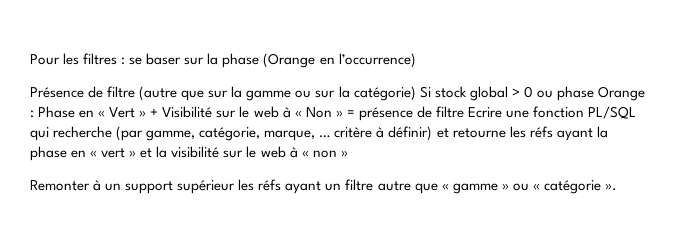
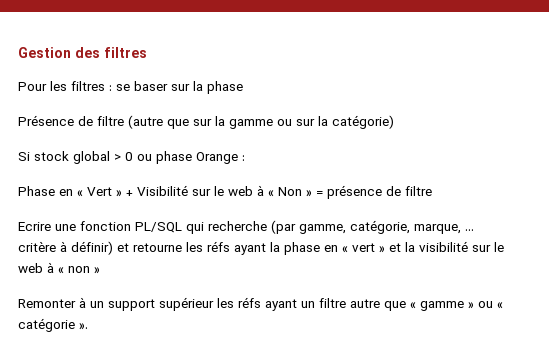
+ Gestion des filtres
- Pour les filtres : se baser sur la phase (Orange en l’occurrence)
+ Pour les filtres : se baser sur la phase
- Présence de filtre (autre que sur la gamme ou sur la catégorie) Si stock global > 0 ou phase Orange : Phase en « Vert » + Visibilité sur le web à « Non » = présence de filtre Ecrire une fonction PL/SQL qui recherche (par gamme, catégorie, marque, … critère à définir) et retourne les réfs ayant la phase en « vert » et la visibilité sur le web à « non »
+ Présence de filtre (autre que sur la gamme ou sur la catégorie)
+ Si stock global > 0 ou phase Orange :
+ Phase en « Vert » + Visibilité sur le web à « Non » = présence de filtre
+ Ecrire une fonction PL/SQL qui recherche (par gamme, catégorie, marque, … critère à définir) et retourne les réfs ayant la phase en « vert » et la visibilité sur le web à « non »

